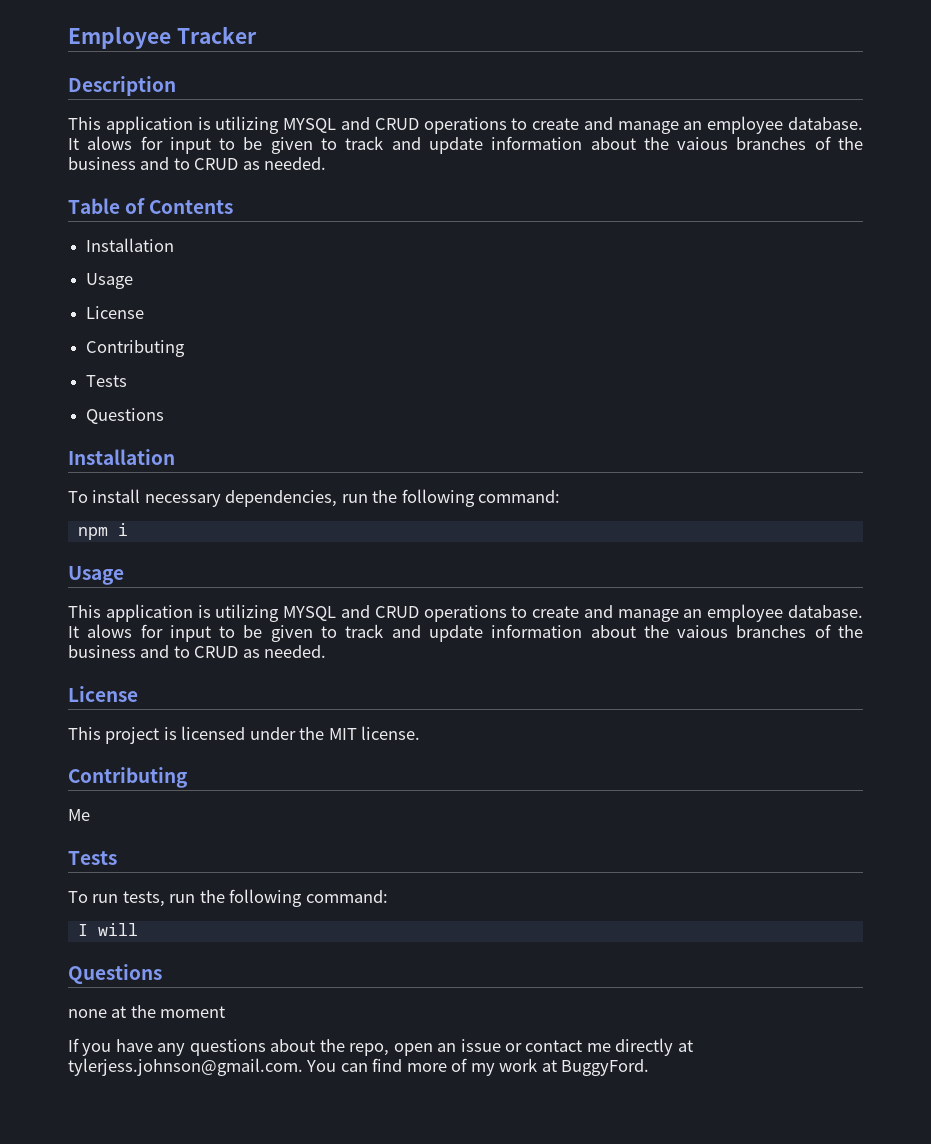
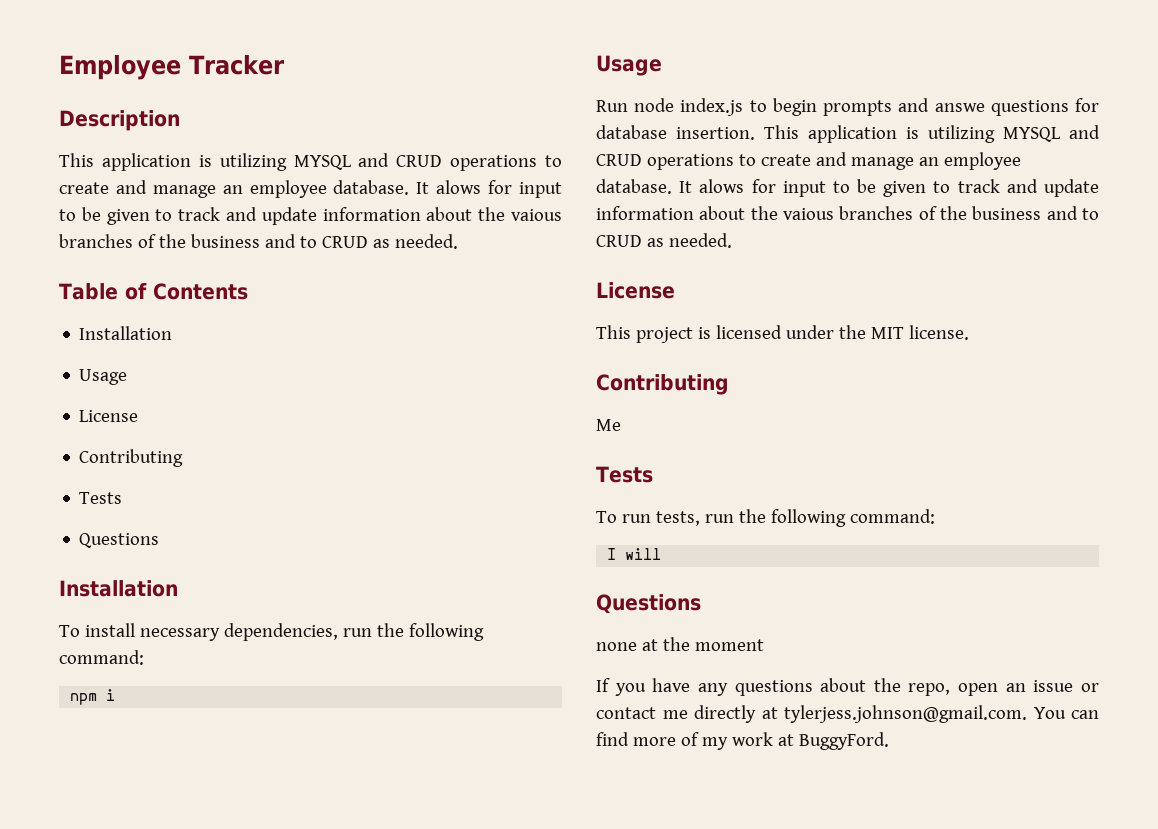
+ Run node index.js to begin prompts and answe questions for database insertion.

